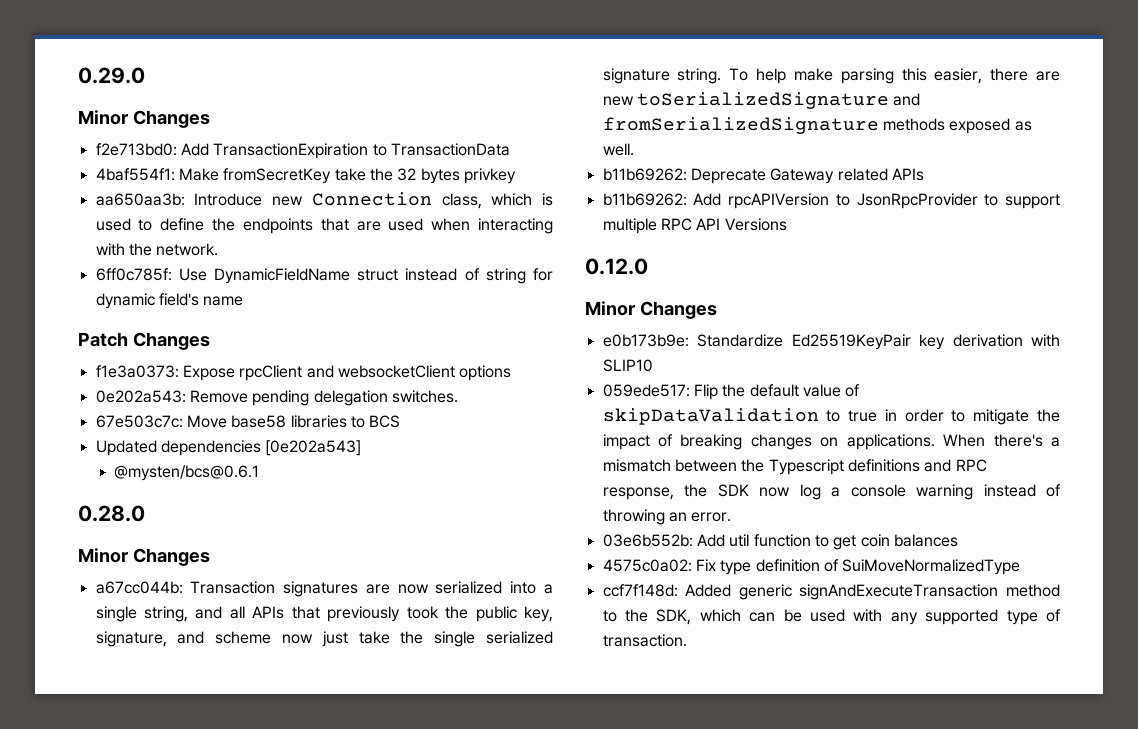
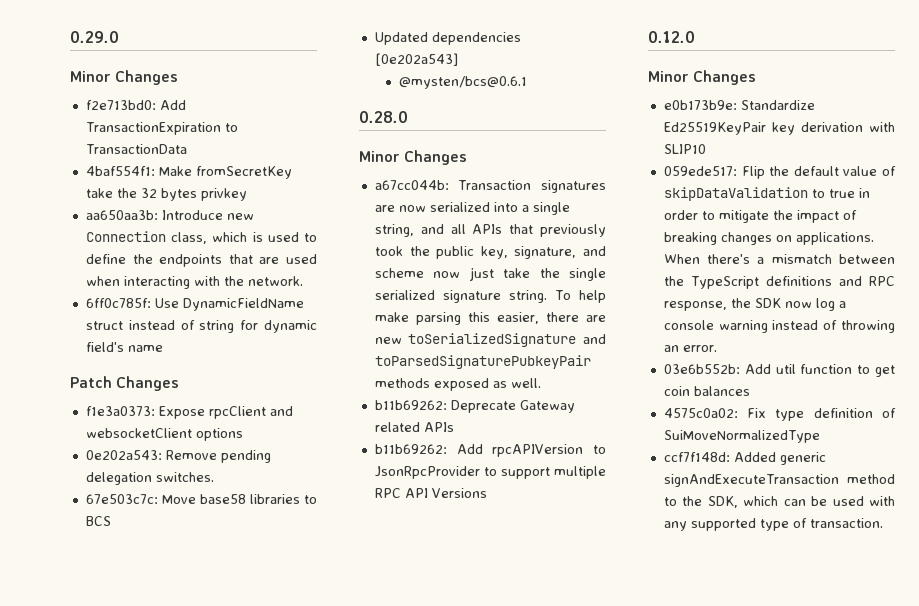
- To help make parsing this easier, there are new toSerializedSignature and fromSerializedSignature methods exposed as well.
+ To help make parsing this easier, there are new toSerializedSignature and toParsedSignaturePubkeyPair methods exposed as well.
- When there's a mismatch between the Typescript definitions and RPC response, the SDK now log a console warning instead of throwing an error.
+ When there's a mismatch between the TypeScript definitions and RPC response, the SDK now log a console warning instead of throwing an error.

